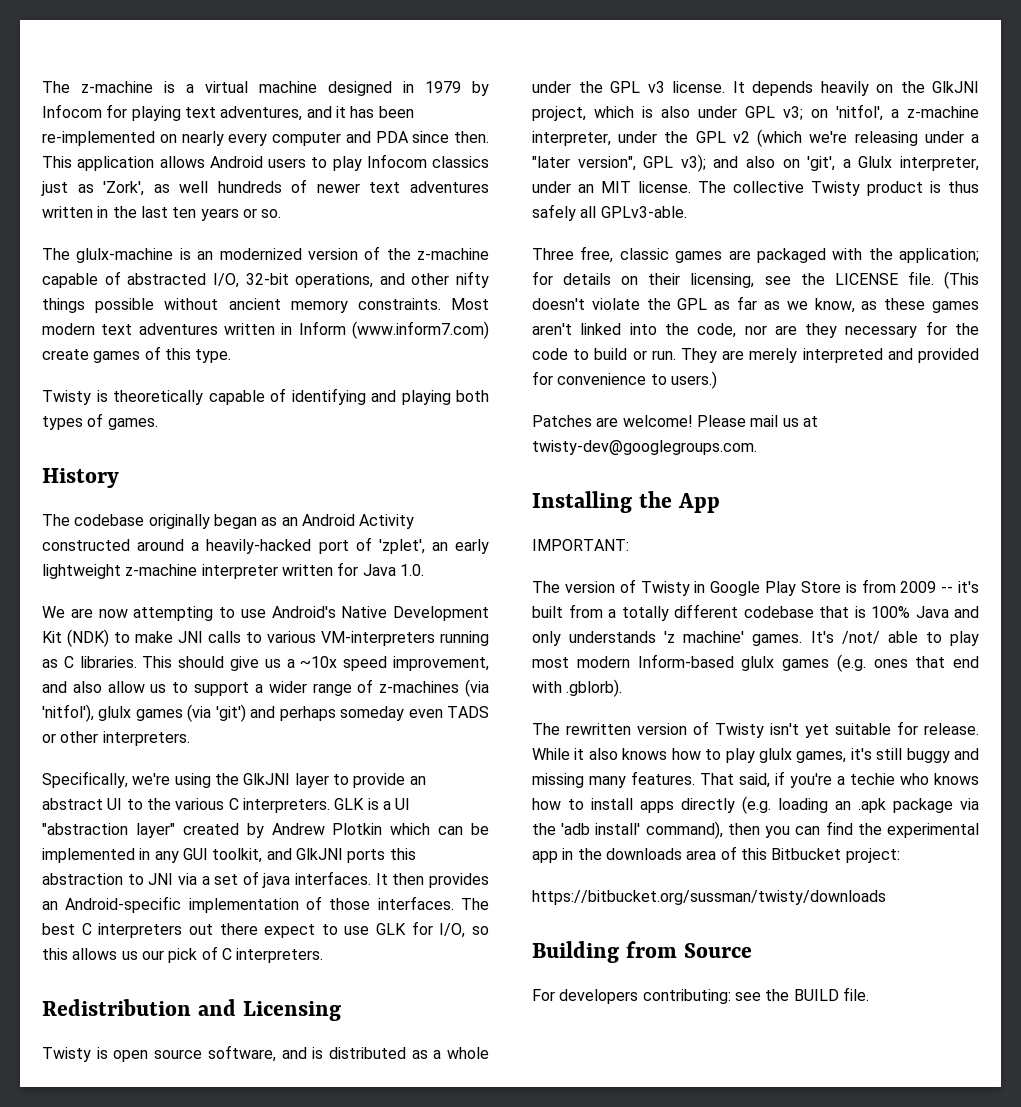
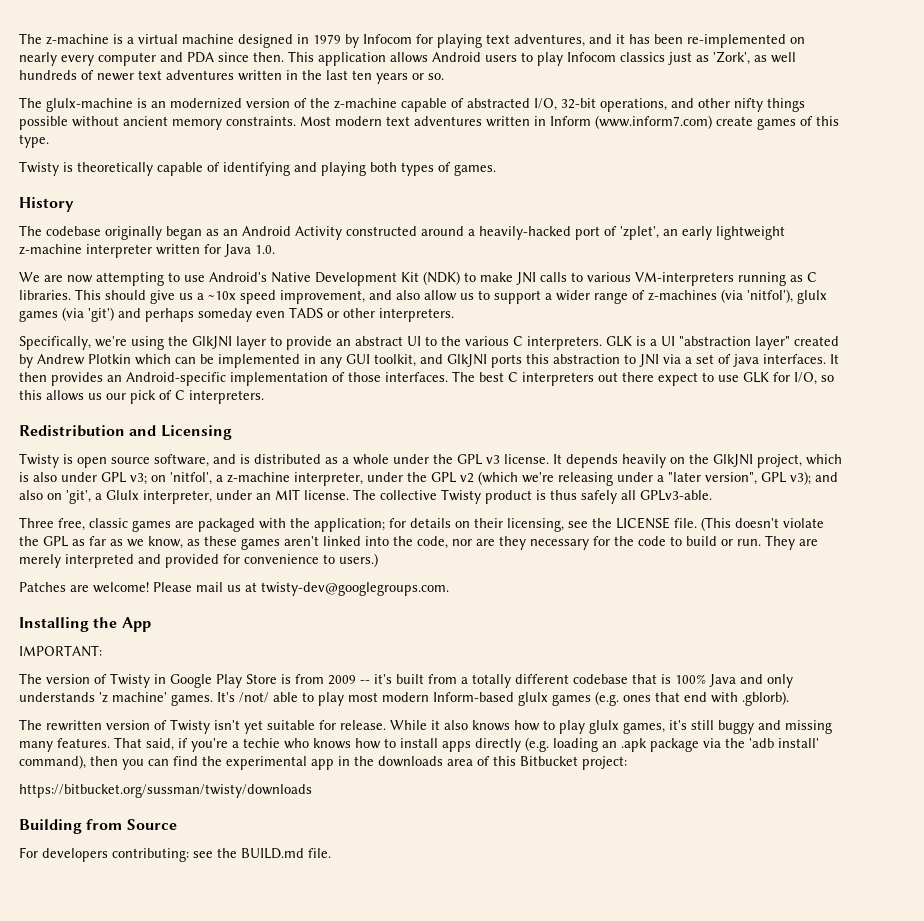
- For developers contributing: see the BUILD file.
+ For developers contributing: see the BUILD.md file.

